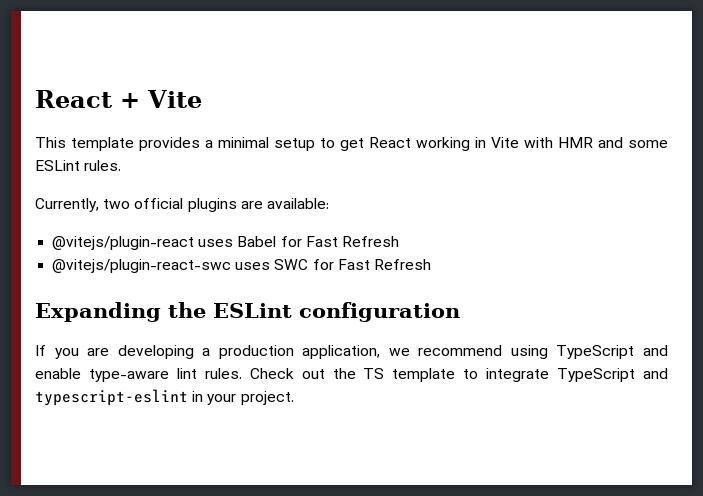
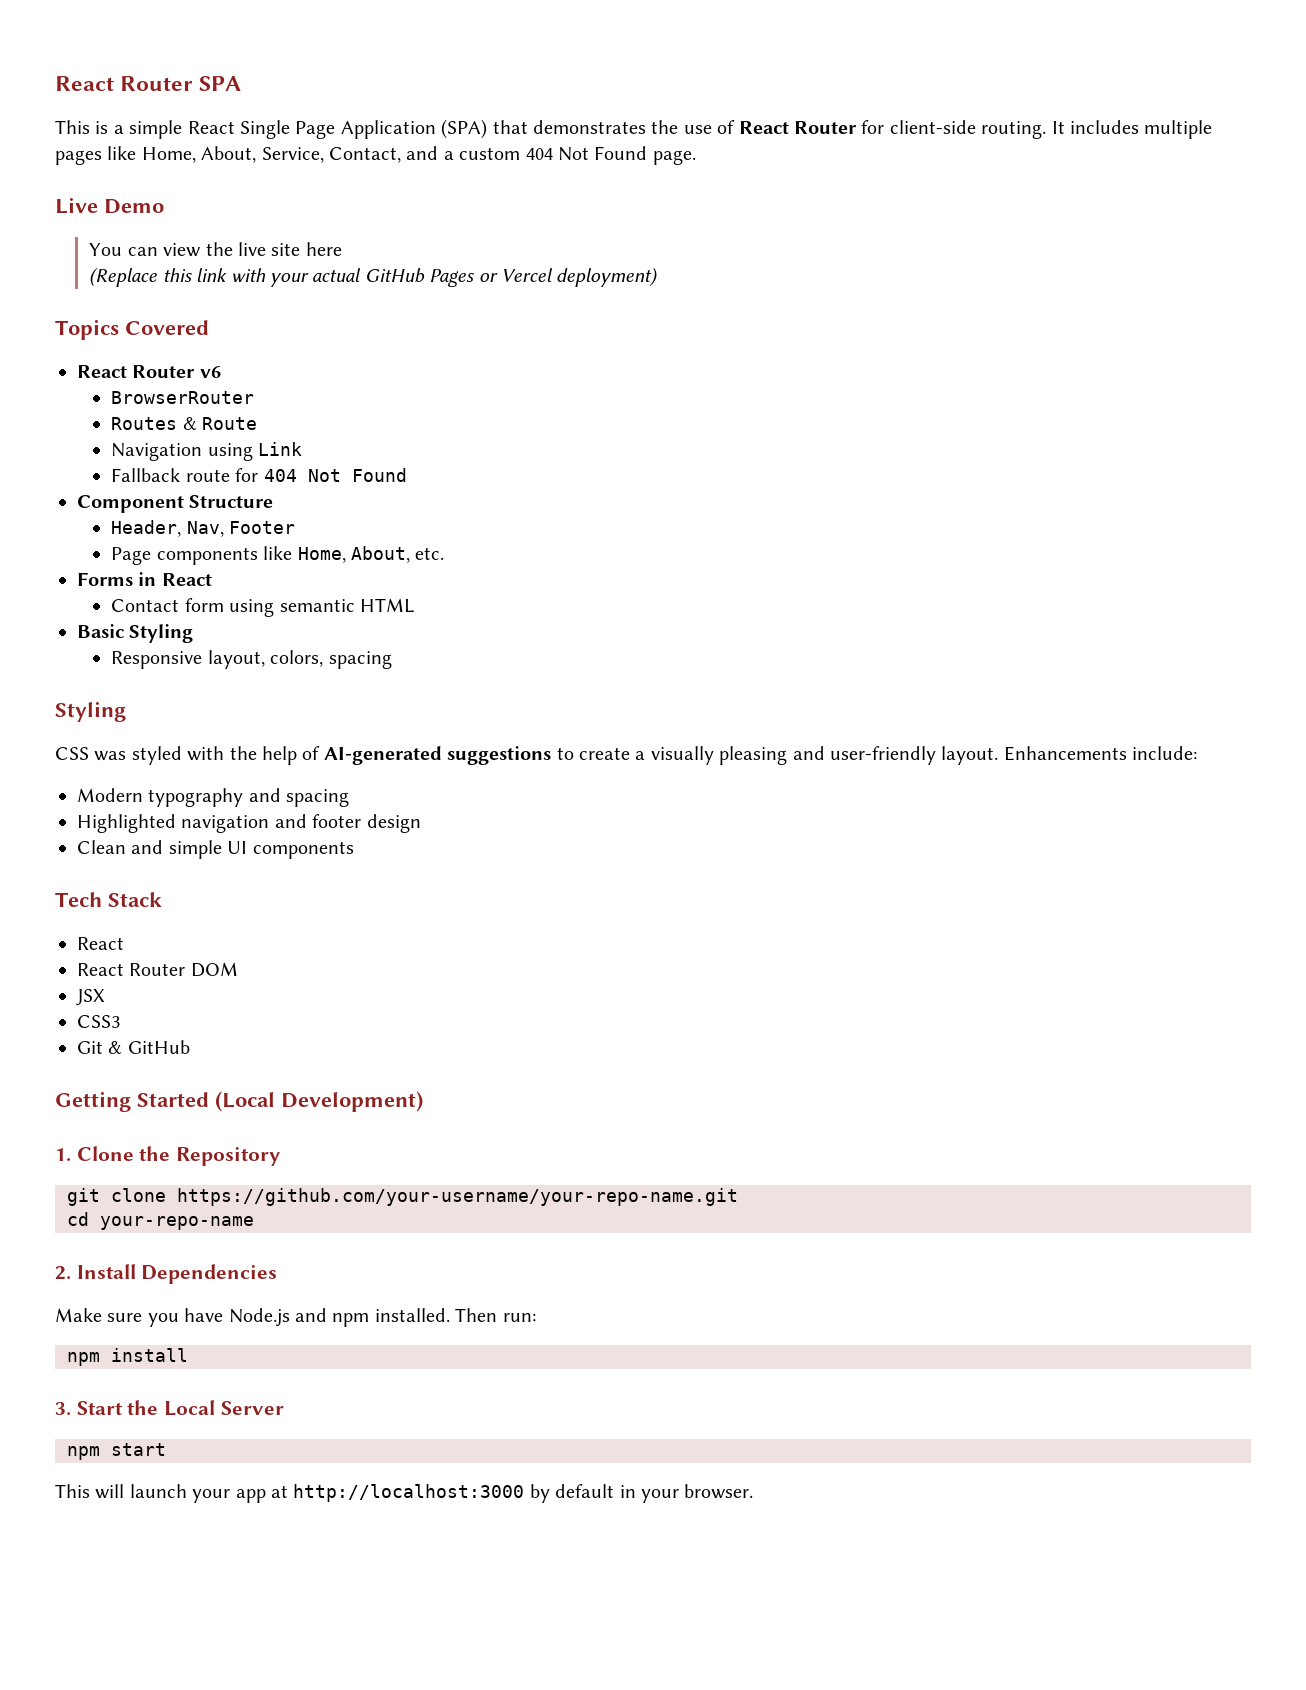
- React + Vite
- This template provides a minimal setup to get React working in Vite with HMR and some ESLint rules.
- Currently, two official plugins are available:
- @vitejs/plugin-react uses Babel for Fast Refresh
- @vitejs/plugin-react-swc uses SWC for Fast Refresh
- Expanding the ESLint configuration
- If you are developing a production application, we recommend using TypeScript and enable type-aware lint rules. Check out the TS template to integrate TypeScript and typescript-eslint in your project.
+ React Router SPA
+ This is a simple React Single Page Application (SPA) that demonstrates the use of React Router for client-side routing. It includes multiple pages like Home, About, Service, Contact, and a custom 404 Not Found page.
+ Live Demo
+ You can view the live site here
+ (Replace this link with your actual GitHub Pages or Vercel deployment)
+ Topics Covered
+ React Router v6
+ BrowserRouter
+ Routes & Route
+ Navigation using Link
+ Fallback route for 404 Not Found
+ Component Structure
+ Header, Nav, Footer
+ Page components like Home, About, etc.
+ Forms in React
+ Contact form using semantic HTML
+ Basic Styling
+ Responsive layout, colors, spacing
+ Styling
+ CSS was styled with the help of AI-generated suggestions to create a visually pleasing and user-friendly layout. Enhancements include:
+ Modern typography and spacing
+ Highlighted navigation and footer design
+ Clean and simple UI components
+ Tech Stack
+ React
+ React Router DOM
+ JSX
+ CSS3
+ Git & GitHub
+ Getting Started (Local Development)
+ 1. Clone the Repository
+ git clone https://github.com/your-username/your-repo-name.git
+ cd your-repo-name
+ 2. Install Dependencies
+ Make sure you have Node.js and npm installed. Then run:
+ npm install
+ 3. Start the Local Server
+ npm start
+ This will launch your app at http://localhost:3000 by default in your browser.

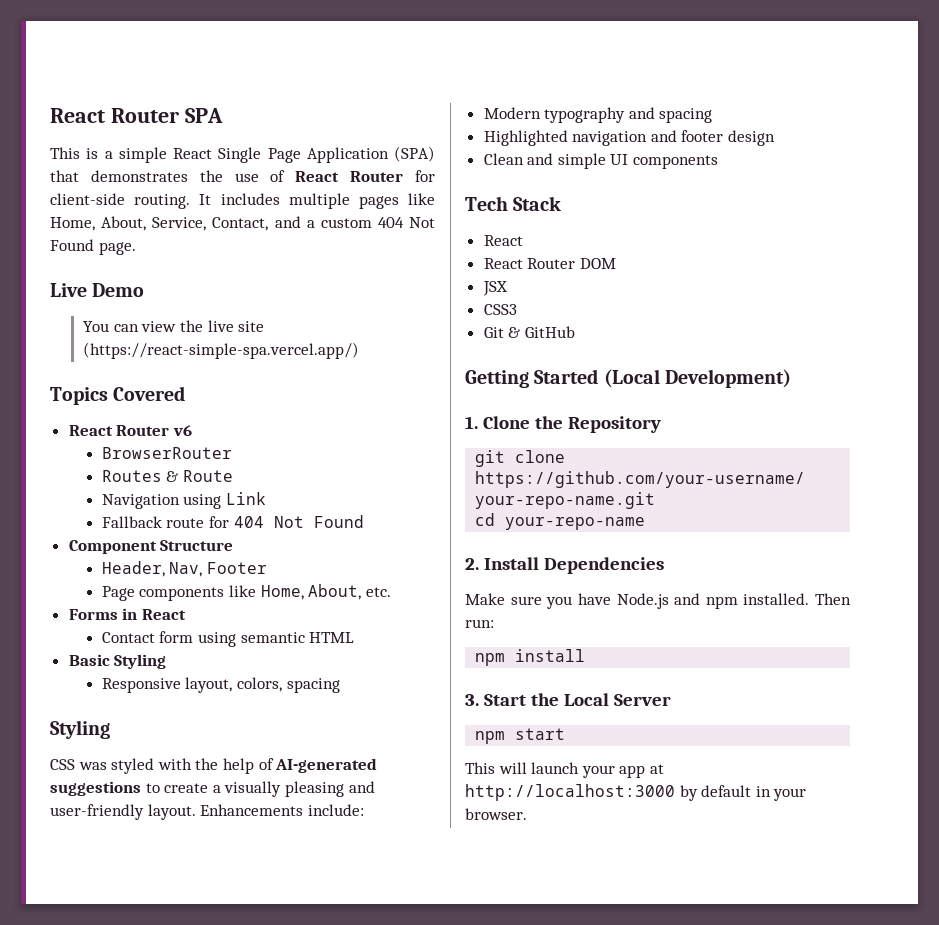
- You can view the live site here
- (Replace this link with your actual GitHub Pages or Vercel deployment)
+ You can view the live site (https://react-simple-spa.vercel.app/)

